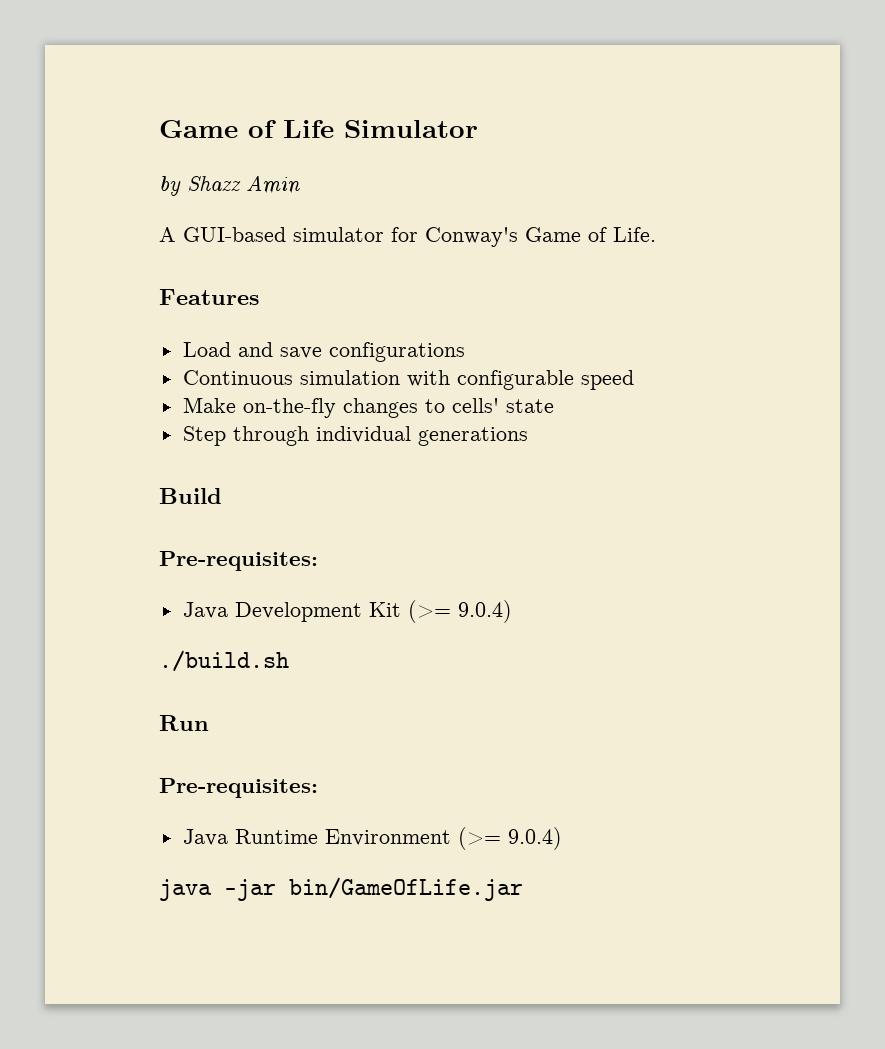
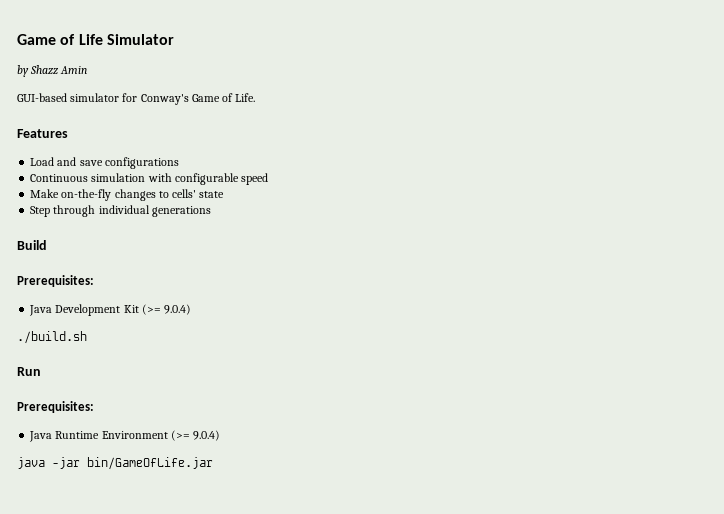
- A GUI-based simulator for Conway's Game of Life.
+ GUI-based simulator for Conway's Game of Life.
  Build
- Pre-requisites:
+ Prerequisites:
  Run
- Pre-requisites:
+ Prerequisites:

